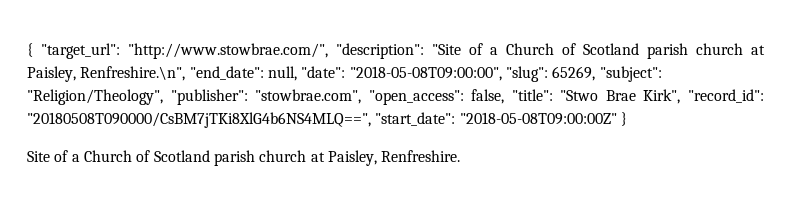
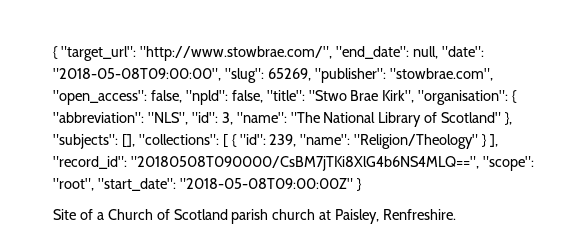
- { "target_url": "http://www.stowbrae.com/", "description": "Site of a Church of Scotland parish church at Paisley, Renfreshire.\n", "end_date": null, "date": "2018-05-08T09:00:00", "slug": 65269, "subject": "Religion/Theology", "publisher": "stowbrae.com", "open_access": false, "title": "Stwo Brae Kirk", "record_id": "20180508T090000/CsBM7jTKi8XlG4b6NS4MLQ==", "start_date": "2018-05-08T09:00:00Z" }
+ { "target_url": "http://www.stowbrae.com/", "end_date": null, "date": "2018-05-08T09:00:00", "slug": 65269, "publisher": "stowbrae.com", "open_access": false, "npld": false, "title": "Stwo Brae Kirk", "organisation": { "abbreviation": "NLS", "id": 3, "name": "The National Library of Scotland" }, "subjects": [], "collections": [ { "id": 239, "name": "Religion/Theology" } ], "record_id": "20180508T090000/CsBM7jTKi8XlG4b6NS4MLQ==", "scope": "root", "start_date": "2018-05-08T09:00:00Z" }

